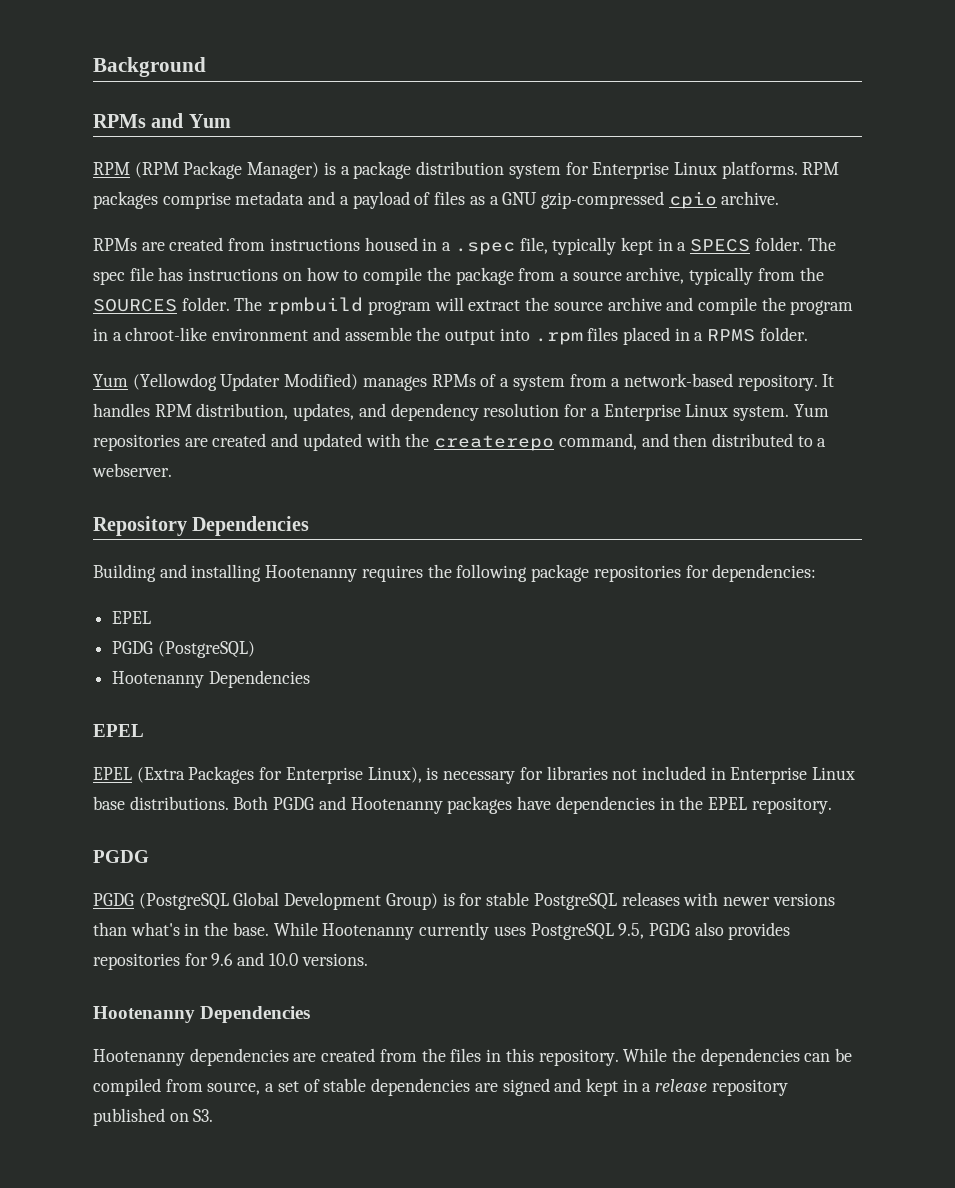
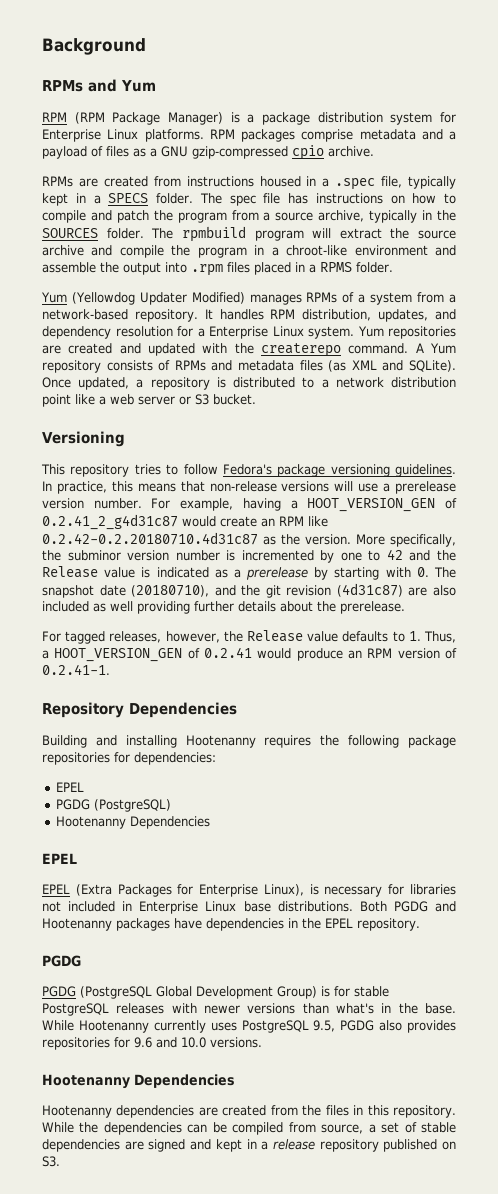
- The spec file has instructions on how to compile the package from a source archive, typically from the SOURCES folder.
+ The spec file has instructions on how to compile and patch the program from a source archive, typically in the SOURCES folder.
- Yum repositories are created and updated with the createrepo command, and then distributed to a webserver.
+ Yum repositories are created and updated with the createrepo command. A Yum repository consists of RPMs and metadata files (as XML and SQLite). Once updated, a repository is distributed to a network distribution point like a web server or S3 bucket.
+ Versioning
+ This repository tries to follow Fedora's package versioning guidelines. In practice, this means that non-release versions will use a prerelease version number. For example, having a HOOT_VERSION_GEN of 0.2.41_2_g4d31c87 would create an RPM like 0.2.42-0.2.20180710.4d31c87 as the version. More specifically, the subminor version number is incremented by one to 42 and the Release value is indicated as a prerelease by starting with 0. The snapshot date (20180710), and the git revision (4d31c87) are also included as well providing further details about the prerelease.
+ For tagged releases, however, the Release value defaults to 1. Thus, a HOOT_VERSION_GEN of 0.2.41 would produce an RPM version of 0.2.41-1.

